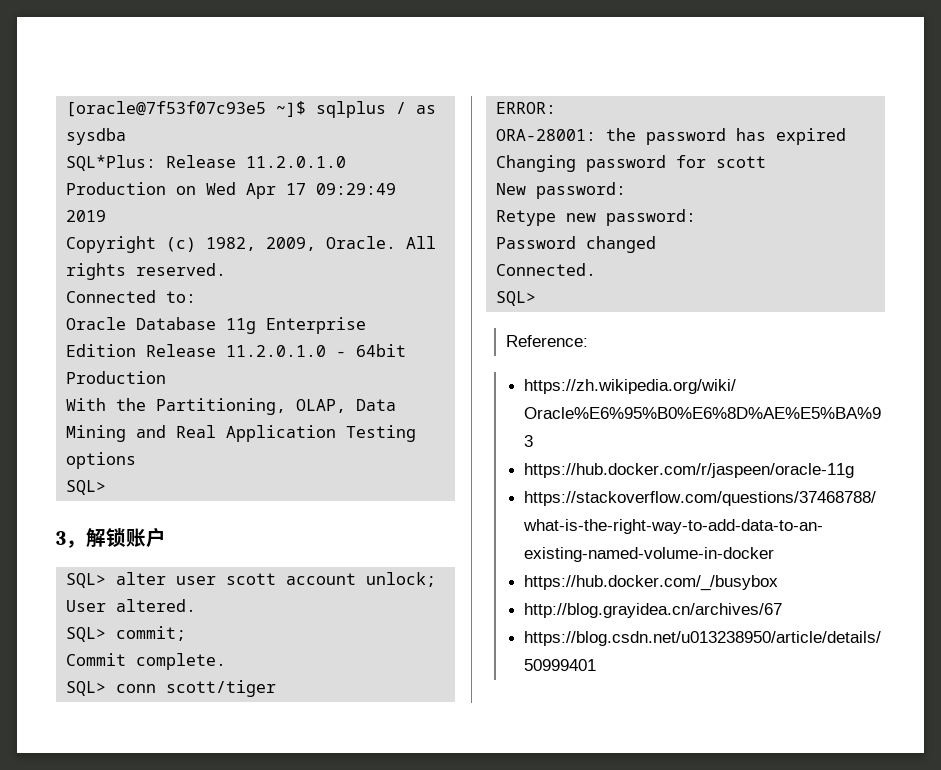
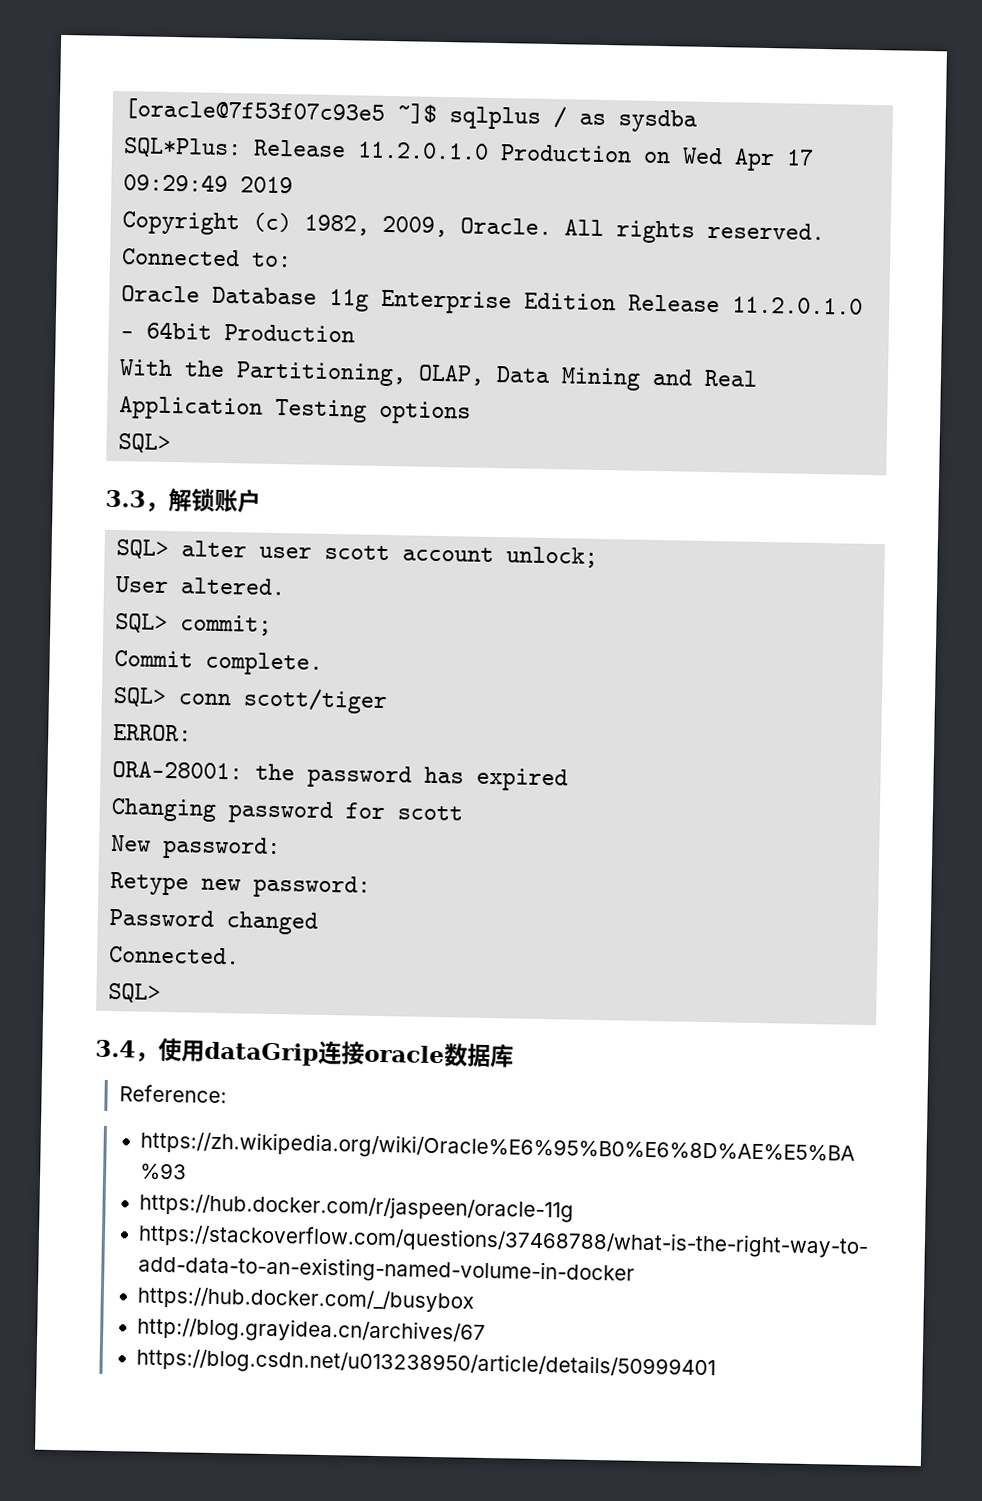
- 3，解锁账户
+ 3.3，解锁账户
+ 3.4，使用dataGrip连接oracle数据库

